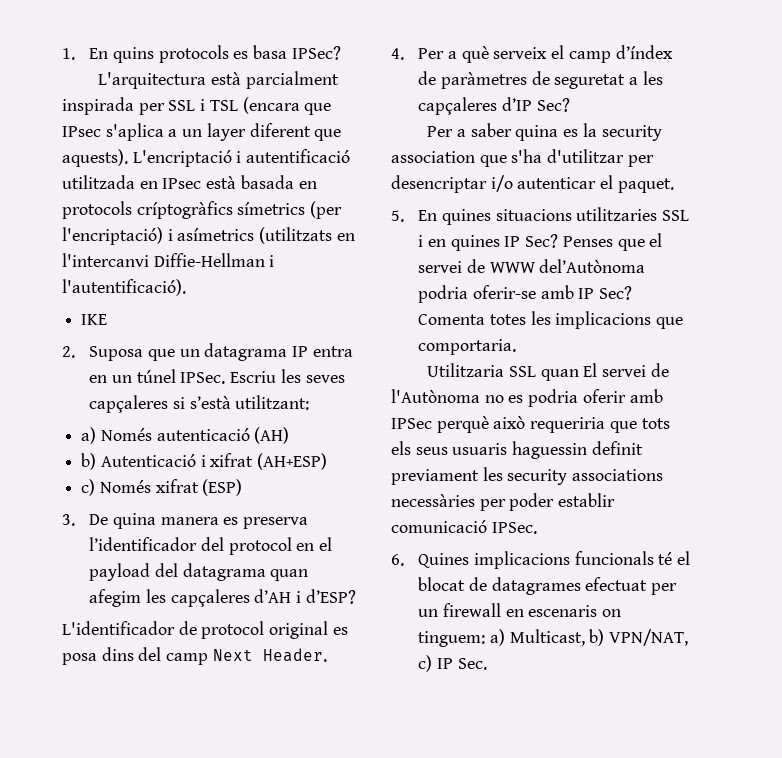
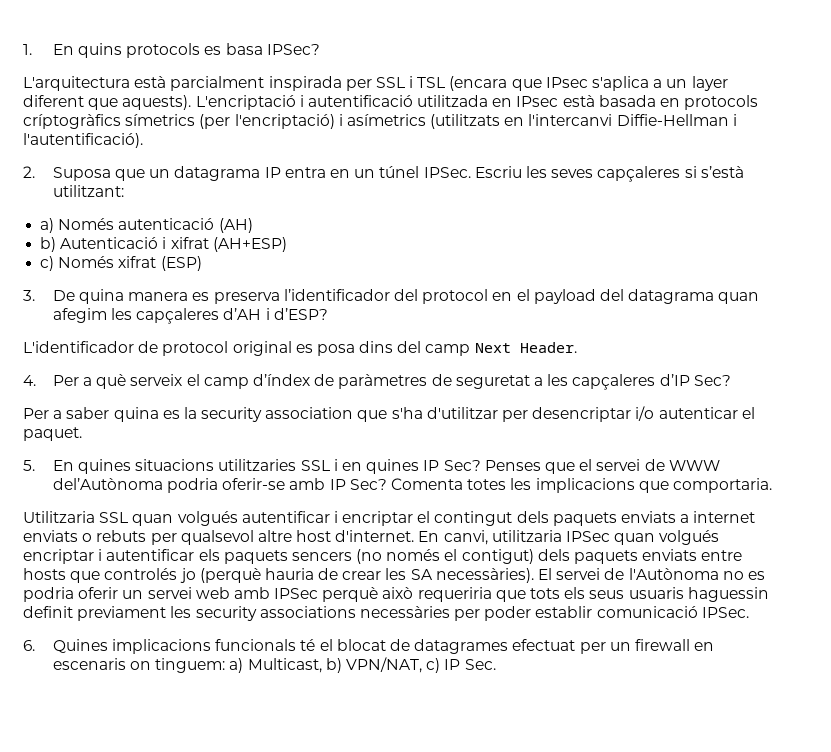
- IKE
- Utilitzaria SSL quan El servei de l'Autònoma no es podria oferir amb IPSec perquè això requeriria que tots els seus usuaris haguessin definit previament les security associations necessàries per poder establir comunicació IPSec.
+ Utilitzaria SSL quan volgués autentificar i encriptar el contingut dels paquets enviats a internet enviats o rebuts per qualsevol altre host d'internet. En canvi, utilitzaria IPSec quan volgués encriptar i autentificar els paquets sencers (no només el contigut) dels paquets enviats entre hosts que controlés jo (perquè hauria de crear les SA necessàries). El servei de l'Autònoma no es podria oferir un servei web amb IPSec perquè això requeriria que tots els seus usuaris haguessin definit previament les security associations necessàries per poder establir comunicació IPSec.

